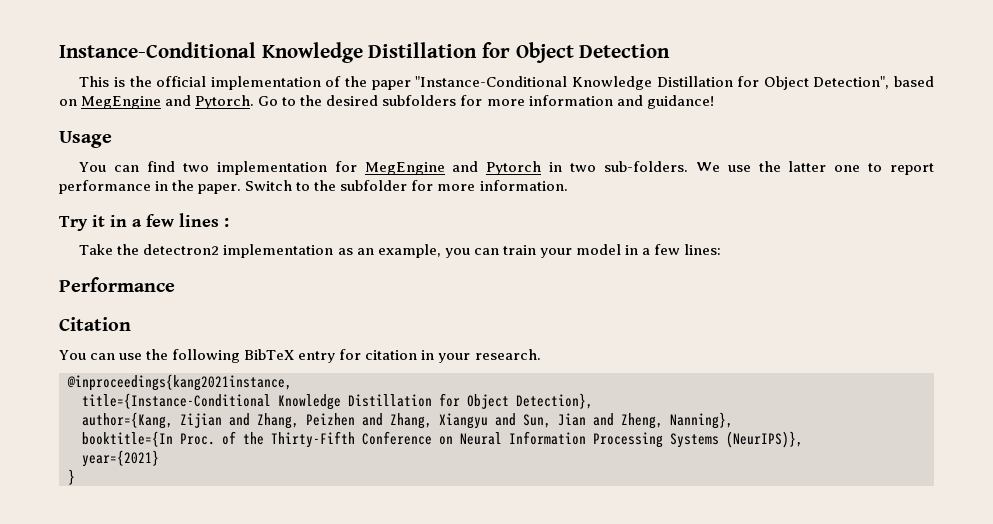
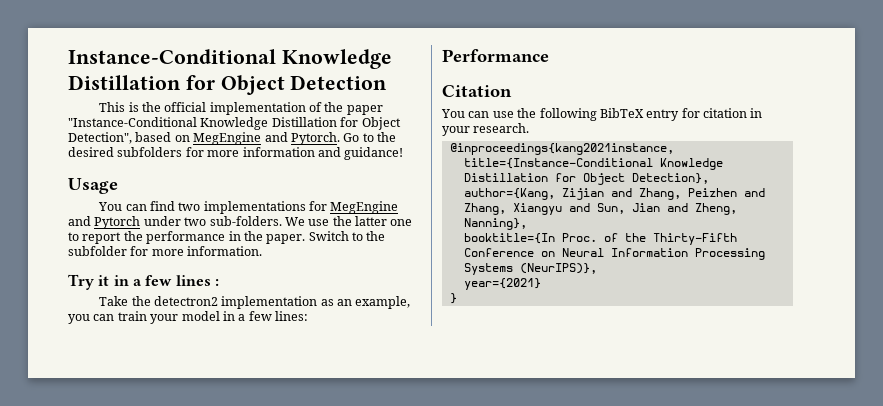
- You can find two implementation for MegEngine and Pytorch in two sub-folders.
+ You can find two implementations for MegEngine and Pytorch under two sub-folders.
- We use the latter one to report performance in the paper.
+ We use the latter one to report the performance in the paper.

